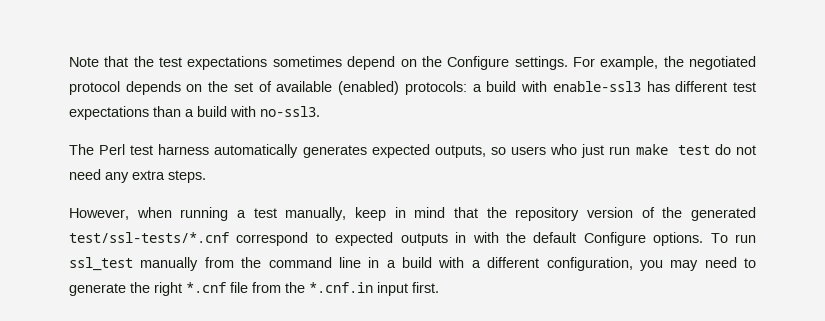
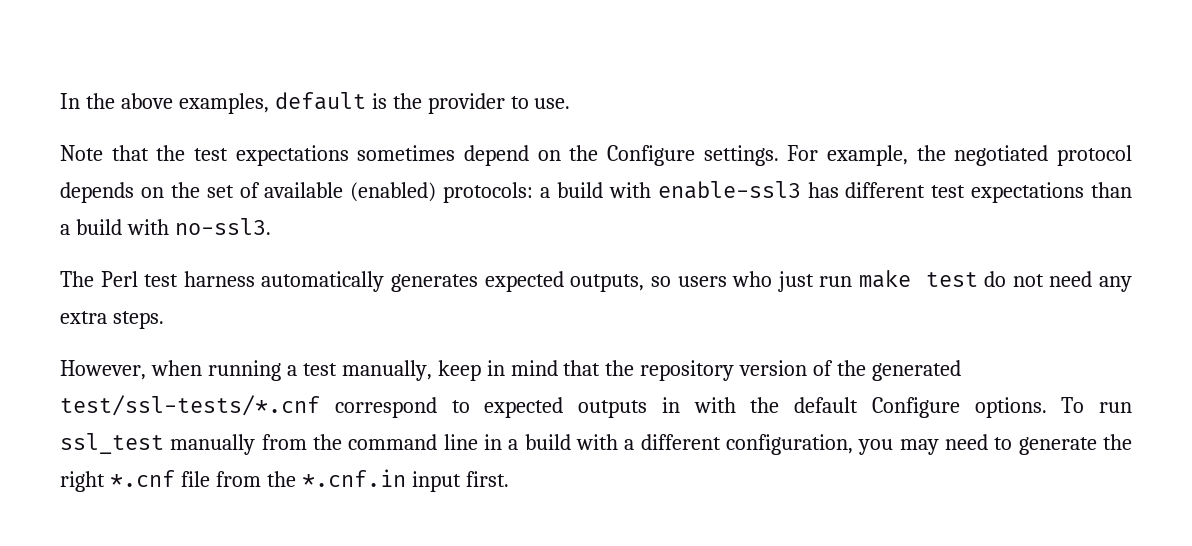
+ In the above examples, default is the provider to use.

